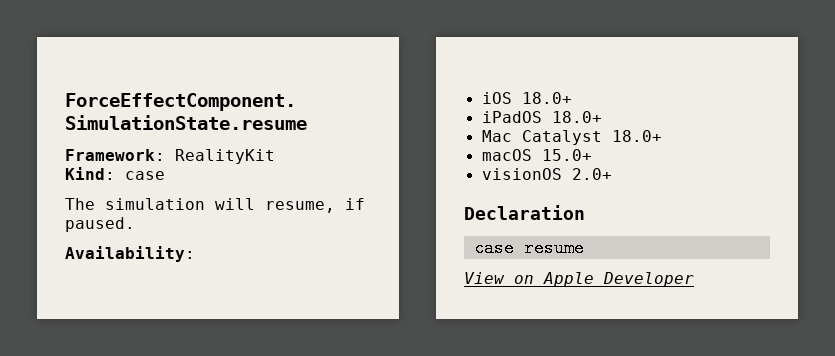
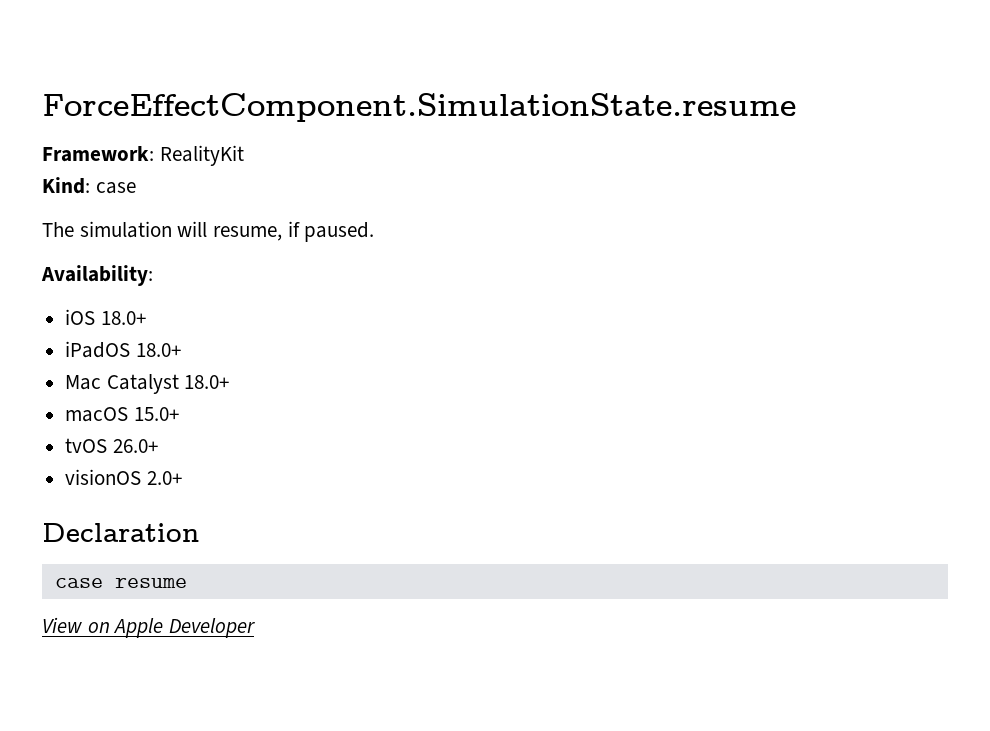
+ tvOS 26.0+

